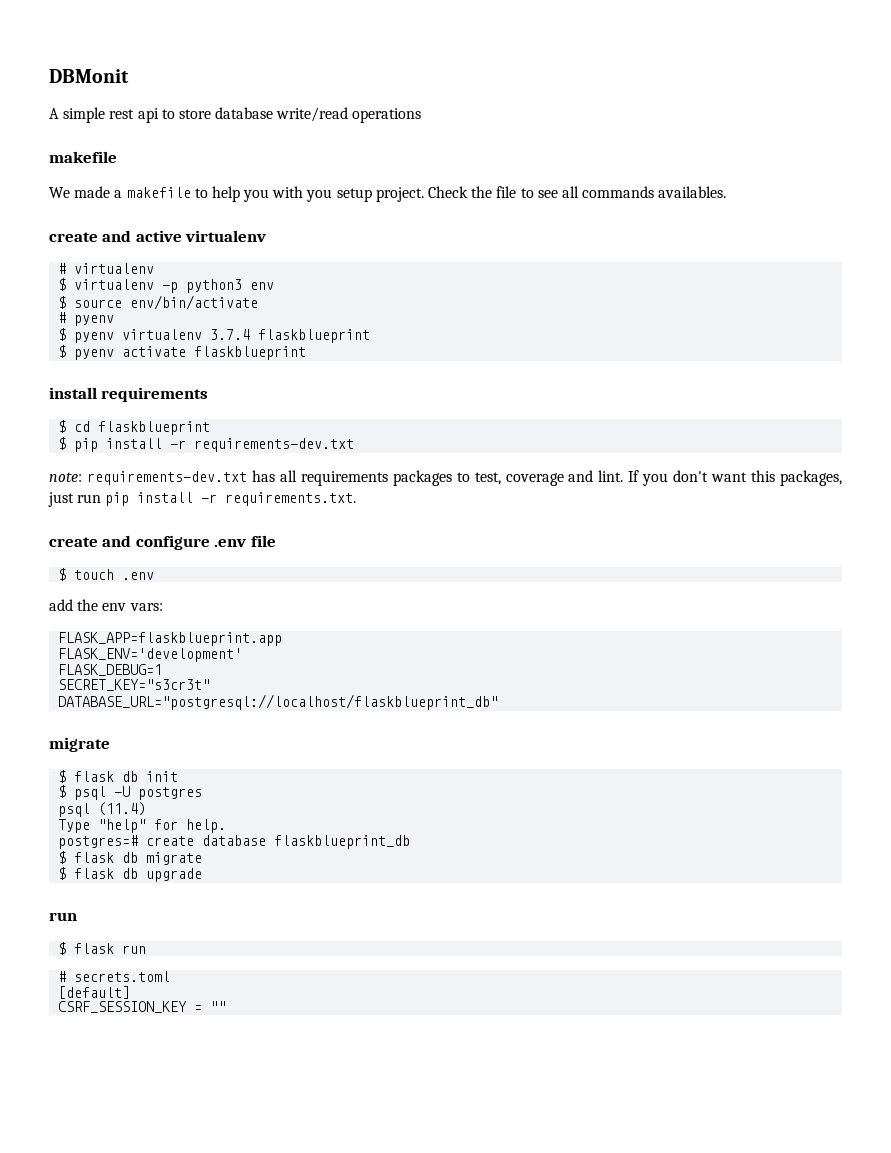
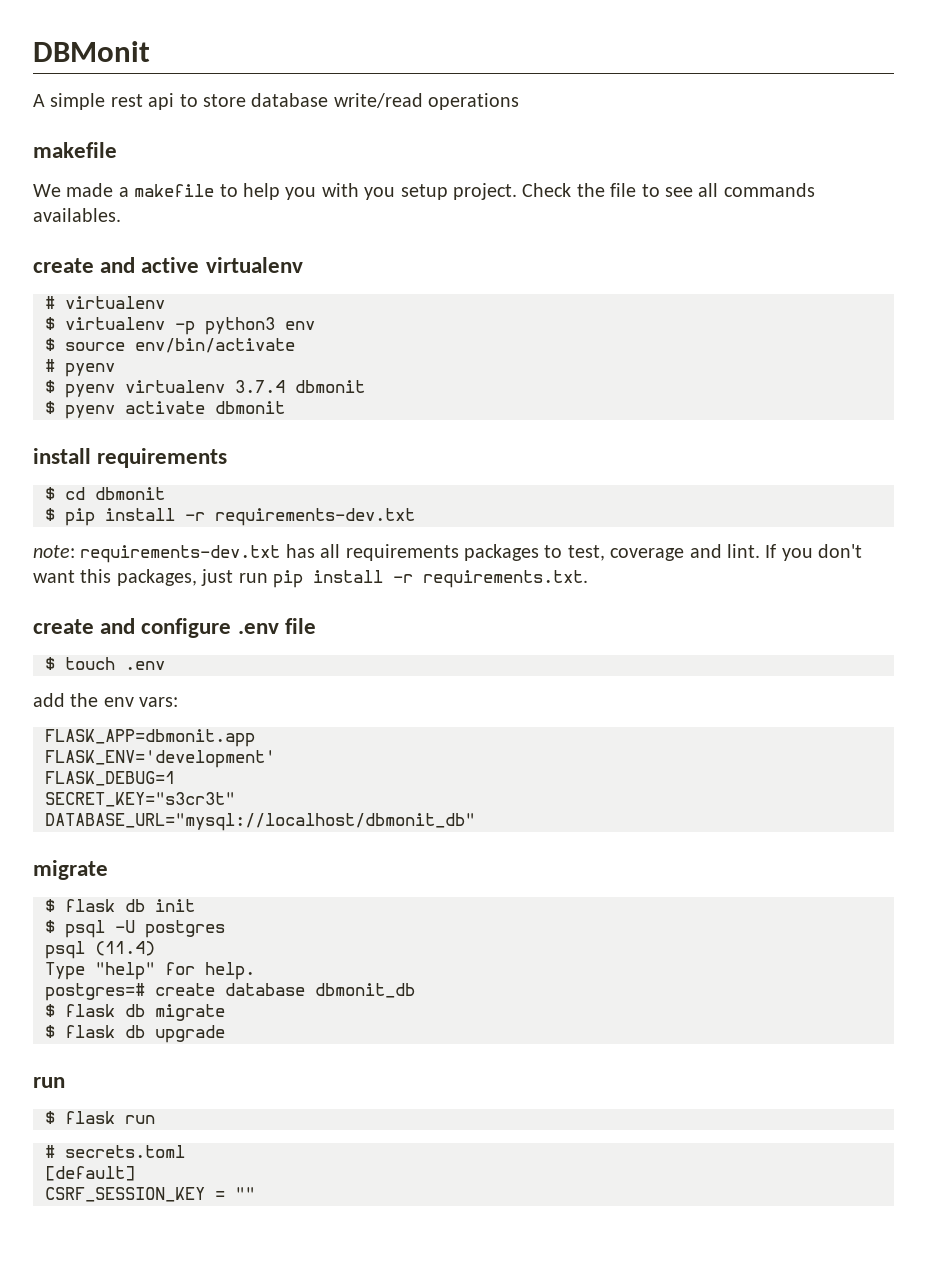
- $ pyenv virtualenv 3.7.4 flaskblueprint
+ $ pyenv virtualenv 3.7.4 dbmonit
- $ pyenv activate flaskblueprint
+ $ pyenv activate dbmonit
- $ cd flaskblueprint
+ $ cd dbmonit
- FLASK_APP=flaskblueprint.app
+ FLASK_APP=dbmonit.app
- DATABASE_URL="postgresql://localhost/flaskblueprint_db"
+ DATABASE_URL="mysql://localhost/dbmonit_db"
- postgres=# create database flaskblueprint_db
+ postgres=# create database dbmonit_db

